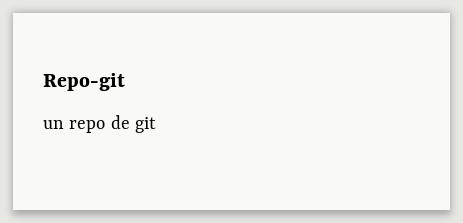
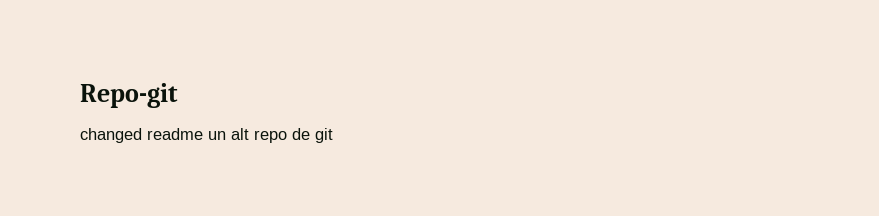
- un repo de git
+ changed readme un alt repo de git

